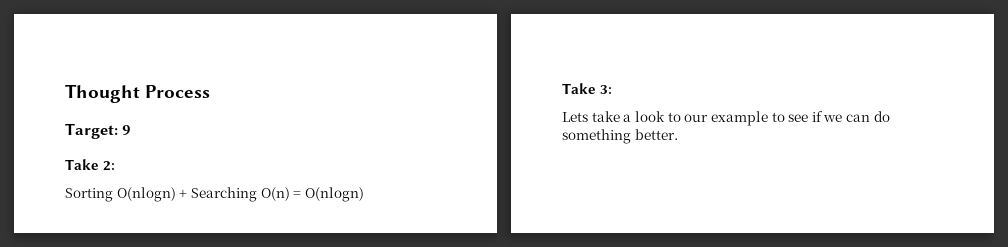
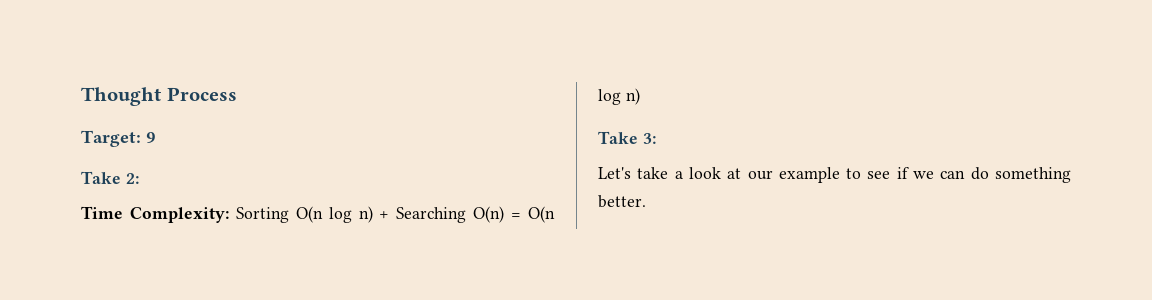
- Sorting O(nlogn) + Searching O(n) = O(nlogn)
+ Time Complexity: Sorting O(n log n) + Searching O(n) = O(n log n)
- Lets take a look to our example to see if we can do something better.
+ Let's take a look at our example to see if we can do something better.

